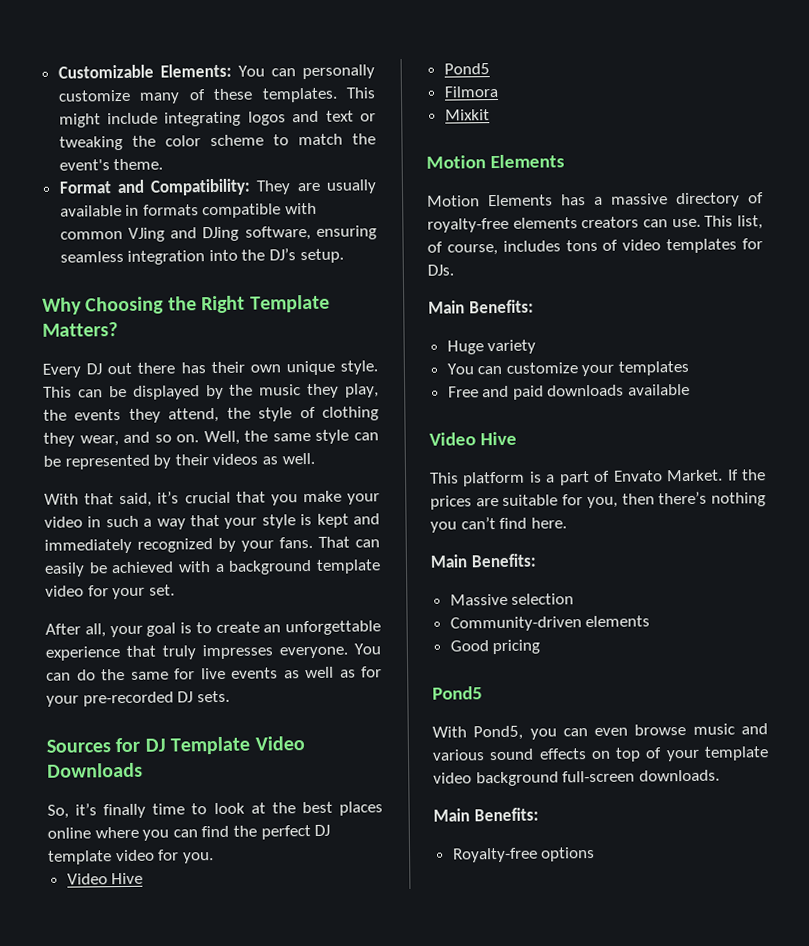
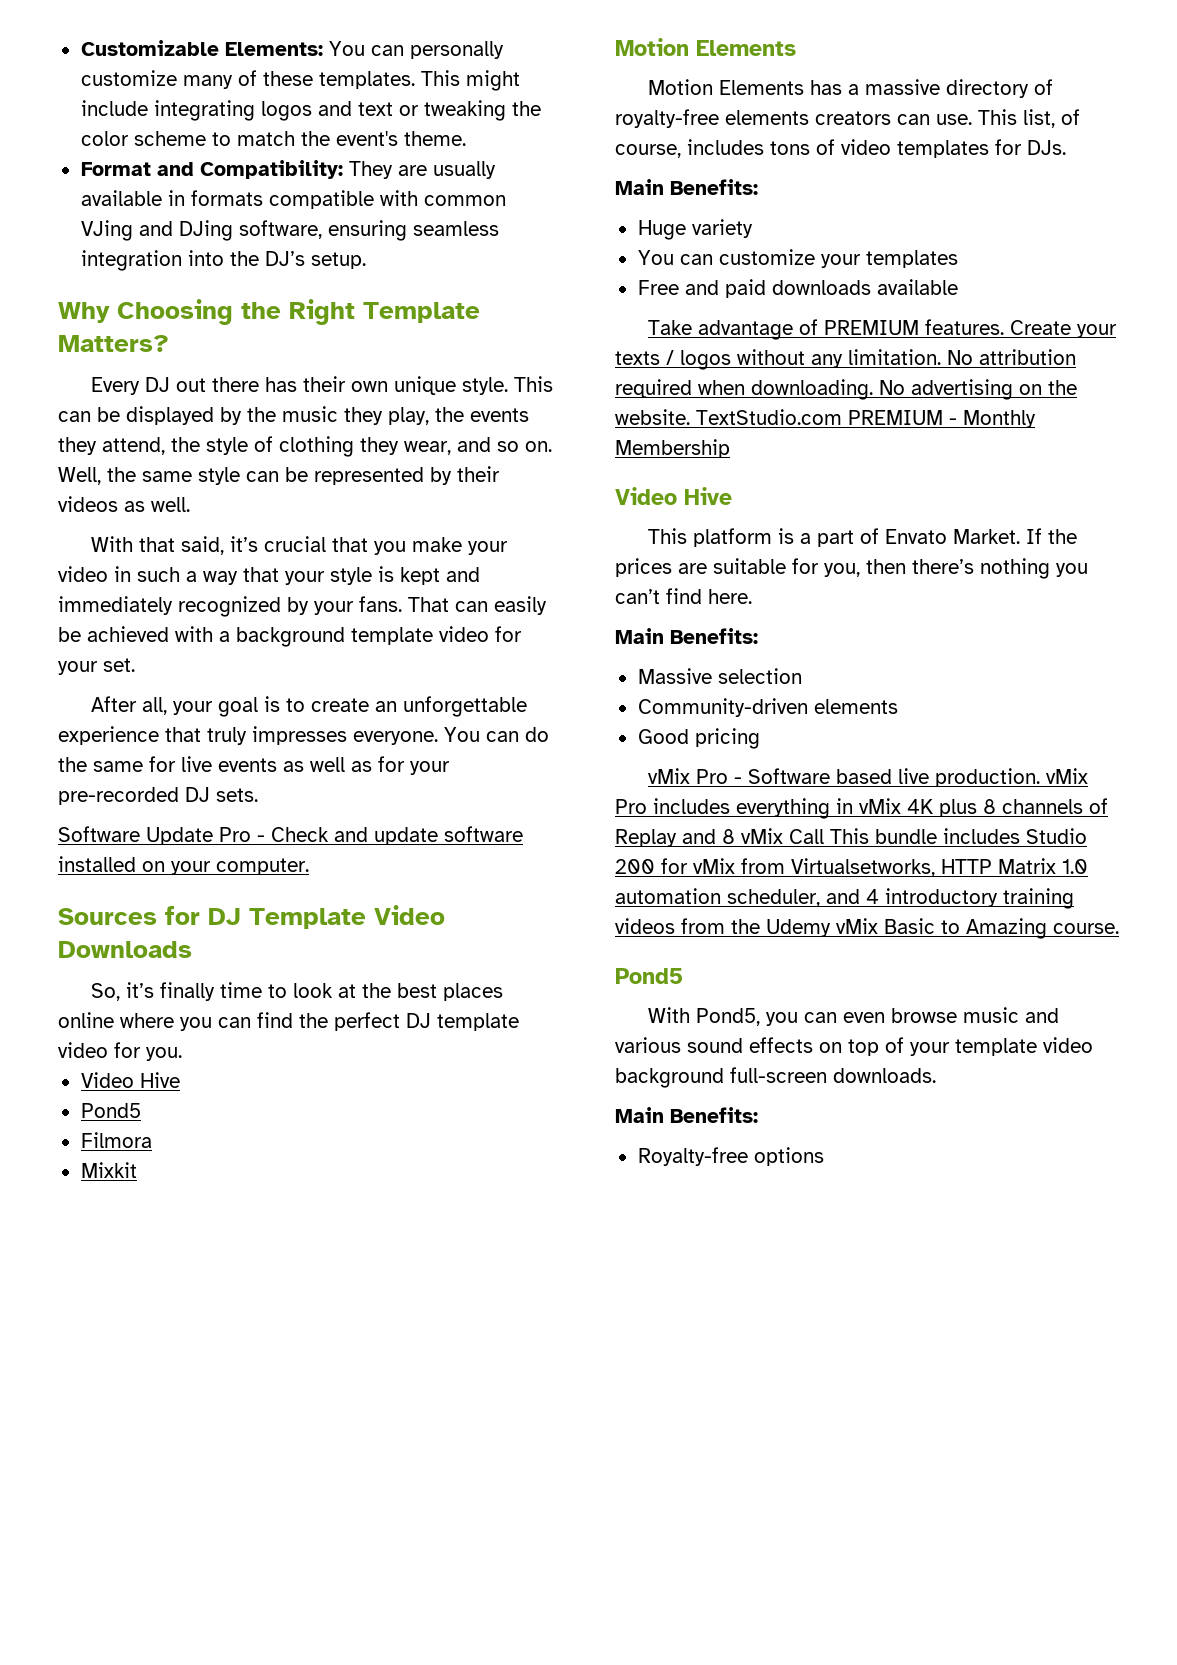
+ Software Update Pro - Check and update software installed on your computer.
+ Take advantage of PREMIUM features. Create your texts / logos without any limitation. No attribution required when downloading. No advertising on the website. TextStudio.com PREMIUM - Monthly Membership
+ vMix Pro - Software based live production. vMix Pro includes everything in vMix 4K plus 8 channels of Replay and 8 vMix Call This bundle includes Studio 200 for vMix from Virtualsetworks, HTTP Matrix 1.0 automation scheduler, and 4 introductory training videos from the Udemy vMix Basic to Amazing course.

